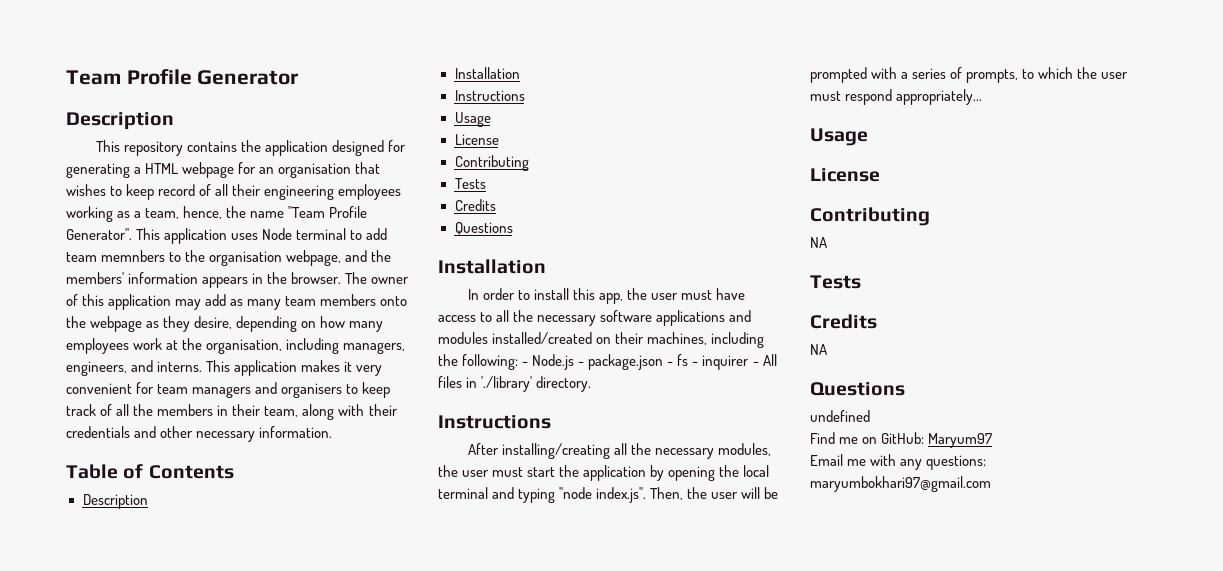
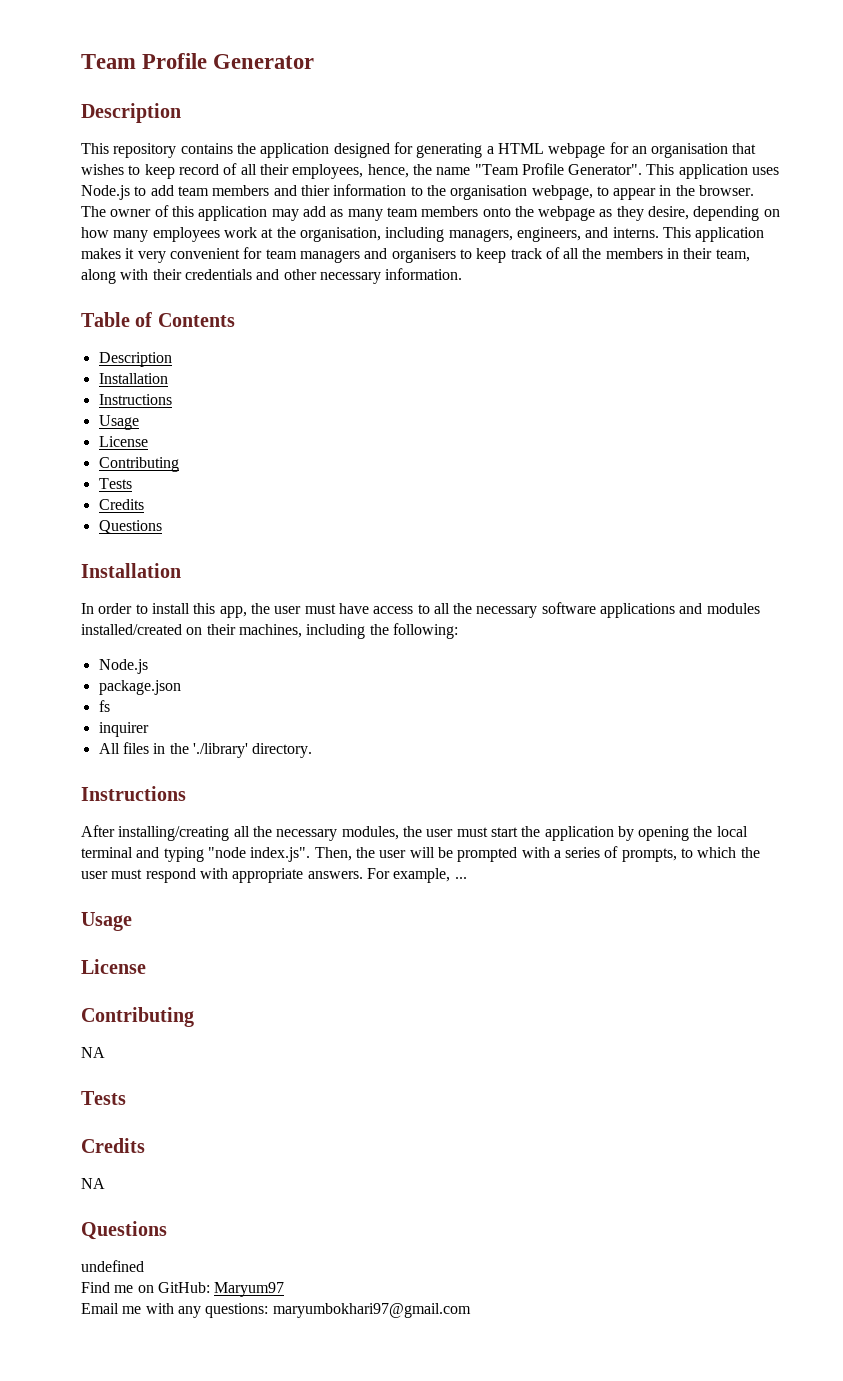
- This repository contains the application designed for generating a HTML webpage for an organisation that wishes to keep record of all their engineering employees working as a team, hence, the name "Team Profile Generator".
+ This repository contains the application designed for generating a HTML webpage for an organisation that wishes to keep record of all their employees, hence, the name "Team Profile Generator".
- This application uses Node terminal to add team memnbers to the organisation webpage, and the members' information appears in the browser.
+ This application uses Node.js to add team members and thier information to the organisation webpage, to appear in the browser.
- In order to install this app, the user must have access to all the necessary software applications and modules installed/created on their machines, including the following: - Node.js - package.json - fs - inquirer - All files in './library' directory.
+ In order to install this app, the user must have access to all the necessary software applications and modules installed/created on their machines, including the following:
+ Node.js
+ package.json
+ fs
+ inquirer
+ All files in the './library' directory.
- After installing/creating all the necessary modules, the user must start the application by opening the local terminal and typing "node index.js". Then, the user will be prompted with a series of prompts, to which the user must respond appropriately...
+ After installing/creating all the necessary modules, the user must start the application by opening the local terminal and typing "node index.js". Then, the user will be prompted with a series of prompts, to which the user must respond with appropriate answers. For example, ...

